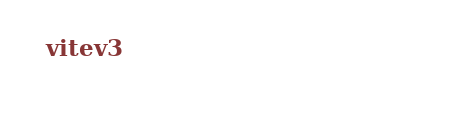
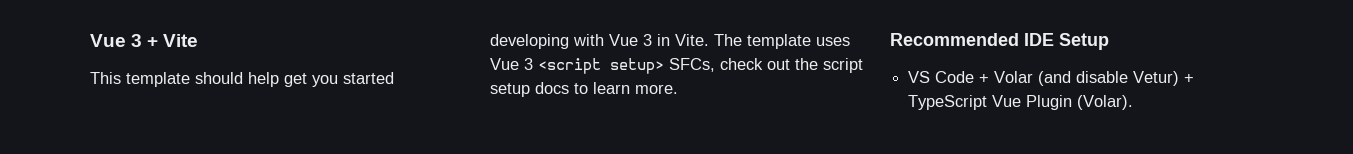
- vitev3
+ Vue 3 + Vite
+ This template should help get you started developing with Vue 3 in Vite. The template uses Vue 3 <script setup> SFCs, check out the script setup docs to learn more.
+ Recommended IDE Setup
+ VS Code + Volar (and disable Vetur) + TypeScript Vue Plugin (Volar).

